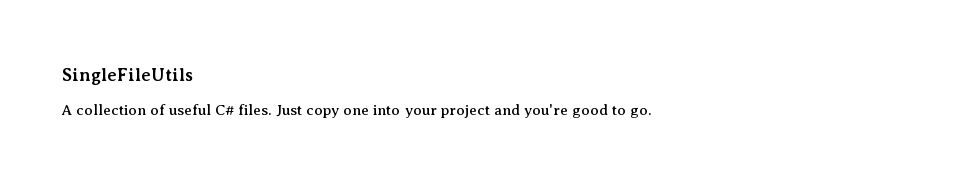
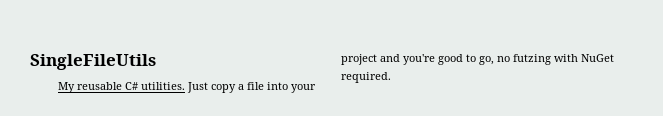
- A collection of useful C# files. Just copy one into your project and you're good to go.
+ My reusable C# utilities. Just copy a file into your project and you're good to go, no futzing with NuGet required.

